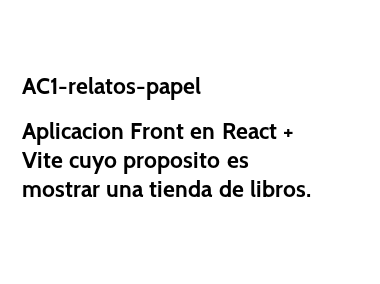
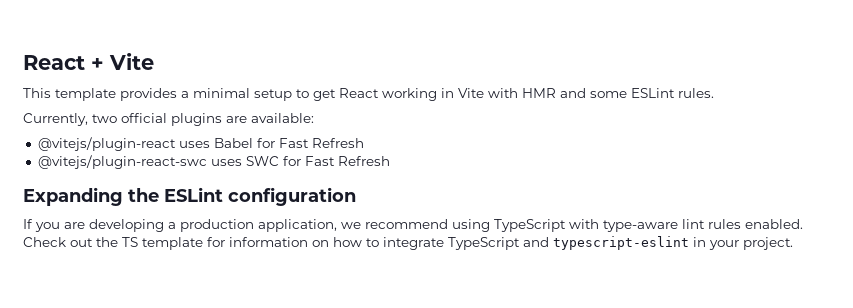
- AC1-relatos-papel
- Aplicacion Front en React + Vite cuyo proposito es mostrar una tienda de libros.
+ React + Vite
+ This template provides a minimal setup to get React working in Vite with HMR and some ESLint rules.
+ Currently, two official plugins are available:
+ @vitejs/plugin-react uses Babel for Fast Refresh
+ @vitejs/plugin-react-swc uses SWC for Fast Refresh
+ Expanding the ESLint configuration
+ If you are developing a production application, we recommend using TypeScript with type-aware lint rules enabled. Check out the TS template for information on how to integrate TypeScript and typescript-eslint in your project.

